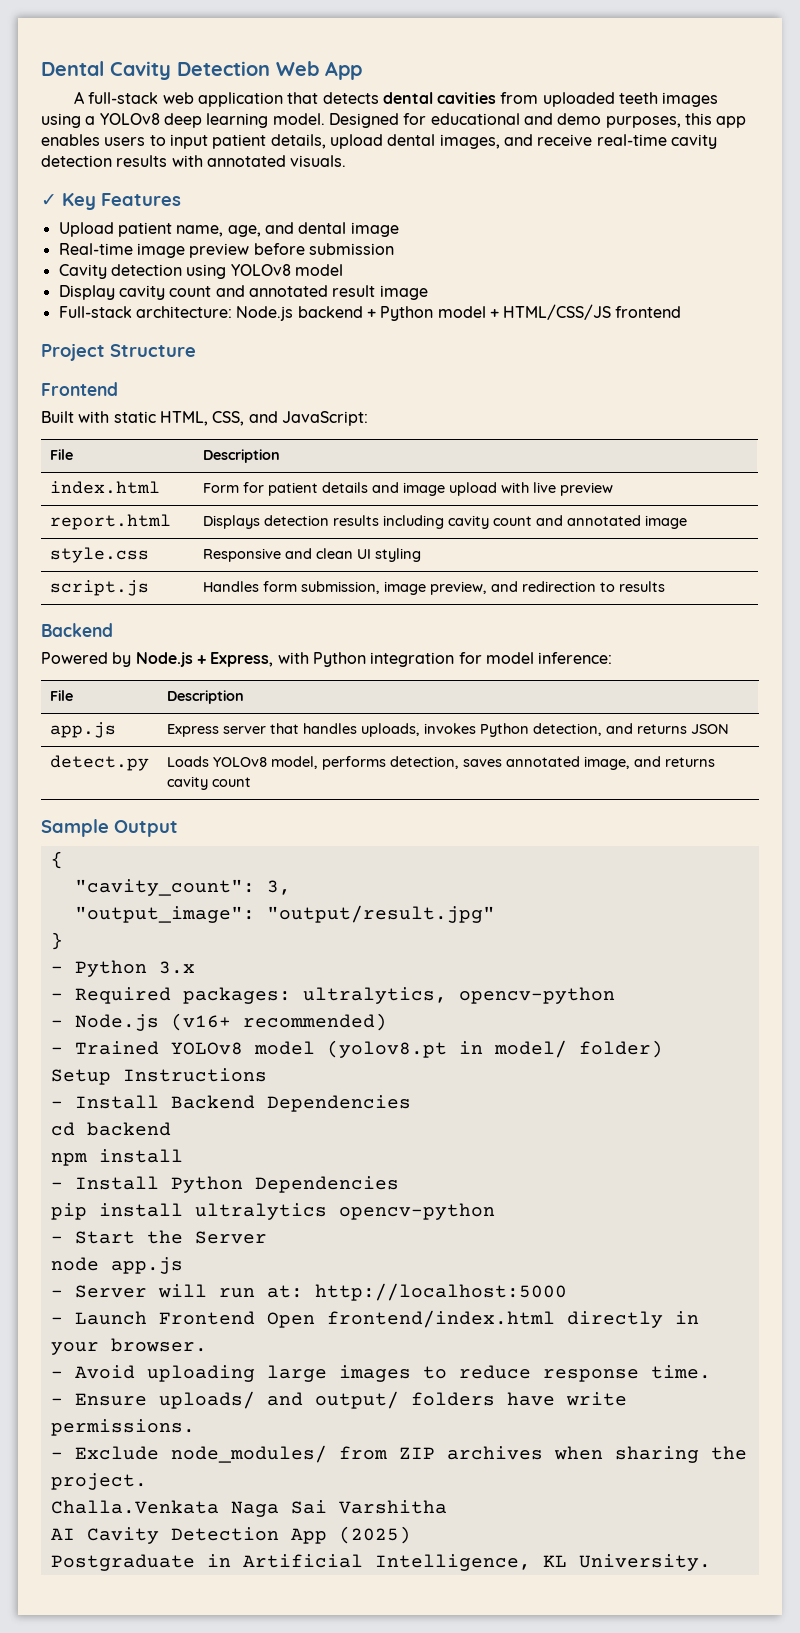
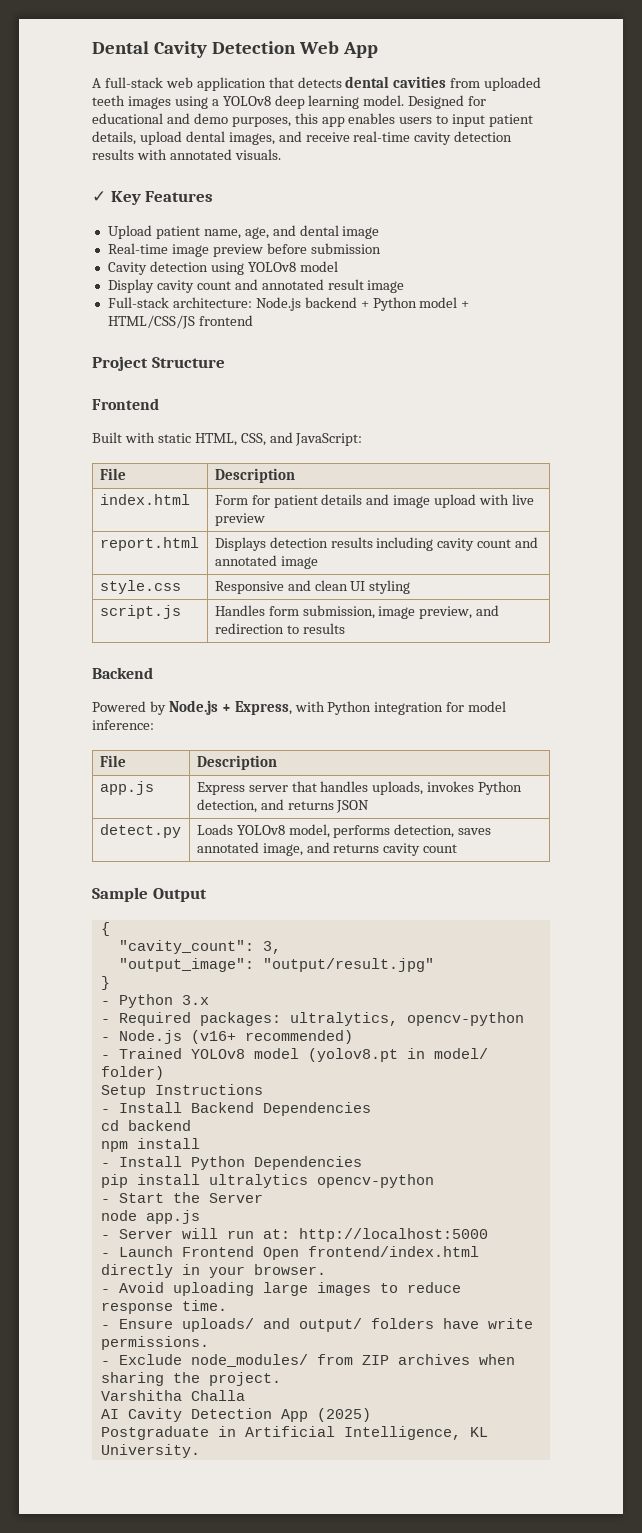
- Challa.Venkata Naga Sai Varshitha
+ Varshitha Challa

